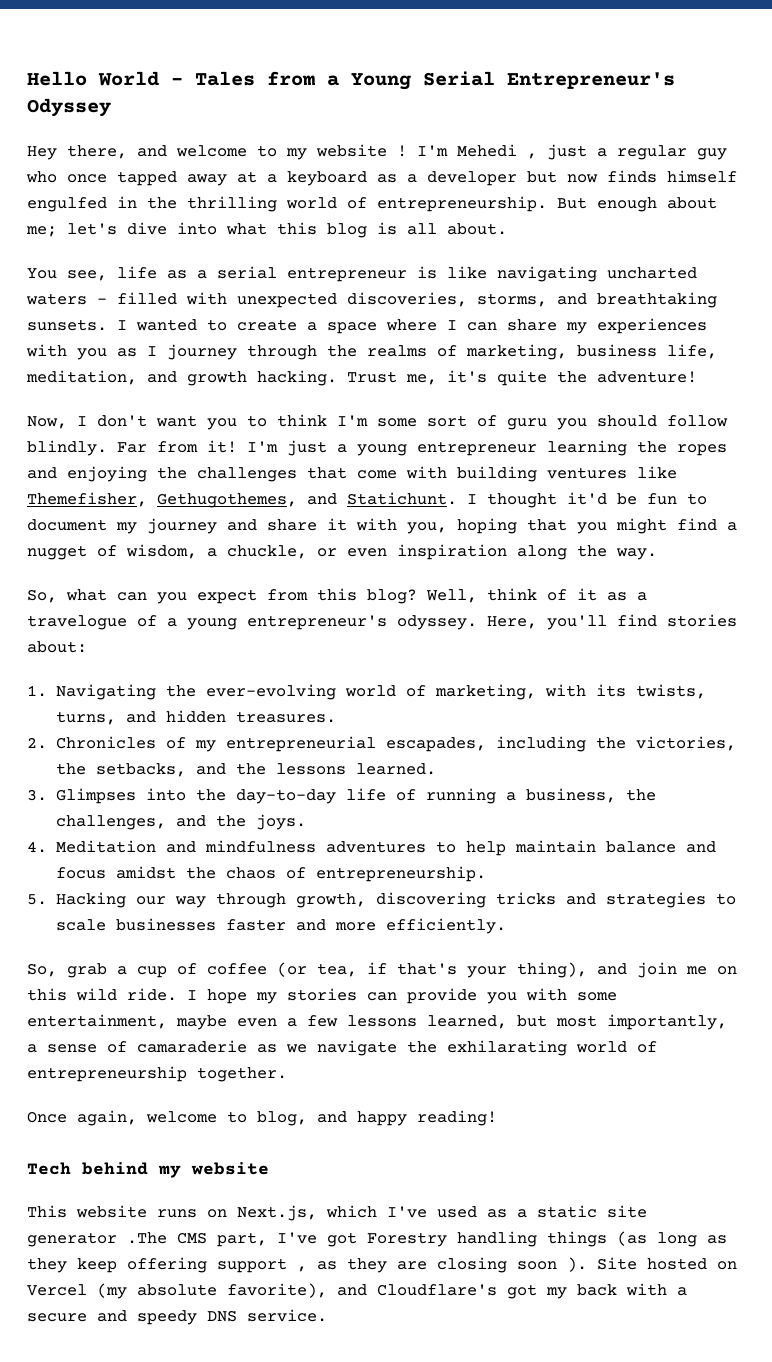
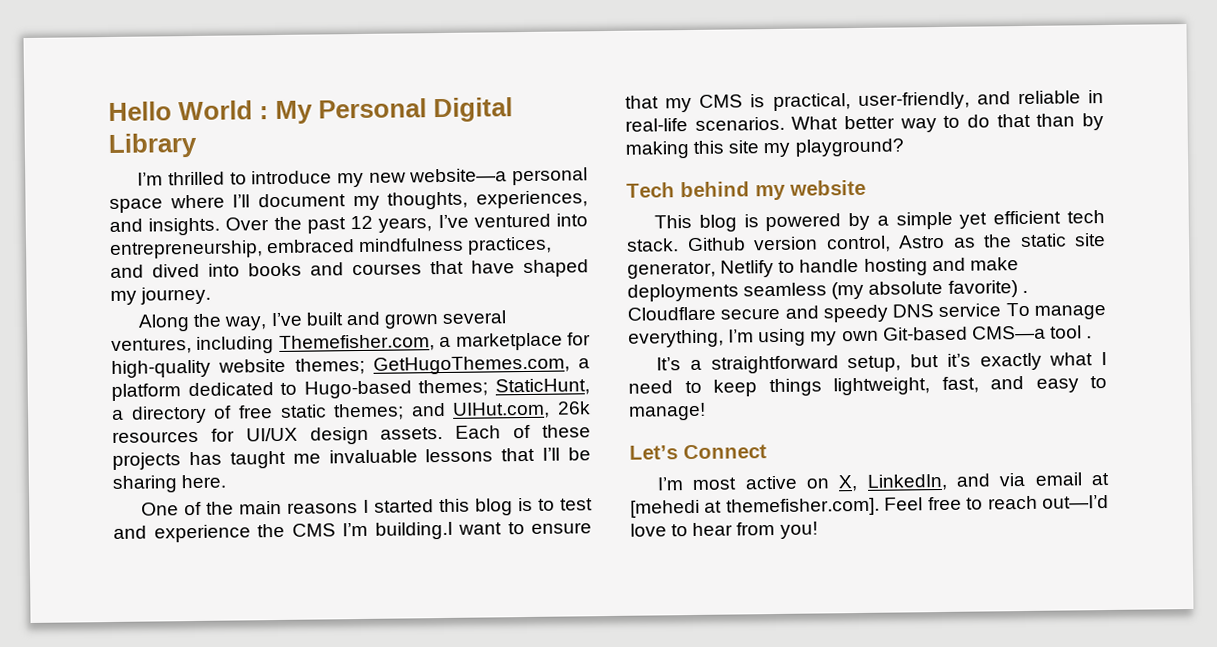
- Hello World - Tales from a Young Serial Entrepreneur's Odyssey
- Hey there, and welcome to my website ! I'm Mehedi , just a regular guy who once tapped away at a keyboard as a developer but now finds himself engulfed in the thrilling world of entrepreneurship. But enough about me; let's dive into what this blog is all about.
- You see, life as a serial entrepreneur is like navigating uncharted waters – filled with unexpected discoveries, storms, and breathtaking sunsets. I wanted to create a space where I can share my experiences with you as I journey through the realms of marketing, business life, meditation, and growth hacking. Trust me, it's quite the adventure!
- Now, I don't want you to think I'm some sort of guru you should follow blindly. Far from it! I'm just a young entrepreneur learning the ropes and enjoying the challenges that come with building ventures like Themefisher, Gethugothemes, and Statichunt. I thought it'd be fun to document my journey and share it with you, hoping that you might find a nugget of wisdom, a chuckle, or even inspiration along the way.
- So, what can you expect from this blog? Well, think of it as a travelogue of a young entrepreneur's odyssey. Here, you'll find stories about:
- 1. Navigating the ever-evolving world of marketing, with its twists, turns, and hidden treasures.
- 2. Chronicles of my entrepreneurial escapades, including the victories, the setbacks, and the lessons learned.
- 3. Glimpses into the day-to-day life of running a business, the challenges, and the joys.
- 4. Meditation and mindfulness adventures to help maintain balance and focus amidst the chaos of entrepreneurship.
- 5. Hacking our way through growth, discovering tricks and strategies to scale businesses faster and more efficiently.
- So, grab a cup of coffee (or tea, if that's your thing), and join me on this wild ride. I hope my stories can provide you with some entertainment, maybe even a few lessons learned, but most importantly, a sense of camaraderie as we navigate the exhilarating world of entrepreneurship together.
- Once again, welcome to blog, and happy reading!
+ Hello World : My Personal Digital Library
+ I’m thrilled to introduce my new website—a personal space where I’ll document my thoughts, experiences, and insights. Over the past 12 years, I’ve ventured into entrepreneurship, embraced mindfulness practices, and dived into books and courses that have shaped my journey.
+ Along the way, I’ve built and grown several ventures, including Themefisher.com, a marketplace for high-quality website themes; GetHugoThemes.com, a platform dedicated to Hugo-based themes; StaticHunt, a directory of free static themes; and UIHut.com, 26k resources for UI/UX design assets. Each of these projects has taught me invaluable lessons that I’ll be sharing here.
+ One of the main reasons I started this blog is to test and experience the CMS I’m building.I want to ensure that my CMS is practical, user-friendly, and reliable in real-life scenarios. What better way to do that than by making this site my playground?
- This website runs on Next.js, which I've used as a static site generator .The CMS part, I've got Forestry handling things (as long as they keep offering support , as they are closing soon ). Site hosted on Vercel (my absolute favorite), and Cloudflare's got my back with a secure and speedy DNS service.
+ This blog is powered by a simple yet efficient tech stack. Github version control, Astro as the static site generator, Netlify to handle hosting and make deployments seamless (my absolute favorite) . Cloudflare secure and speedy DNS service To manage everything, I’m using my own Git-based CMS—a tool .
+ It’s a straightforward setup, but it’s exactly what I need to keep things lightweight, fast, and easy to manage!
+ Let’s Connect
+ I’m most active on X, LinkedIn, and via email at [mehedi at themefisher.com]. Feel free to reach out—I’d love to hear from you!

